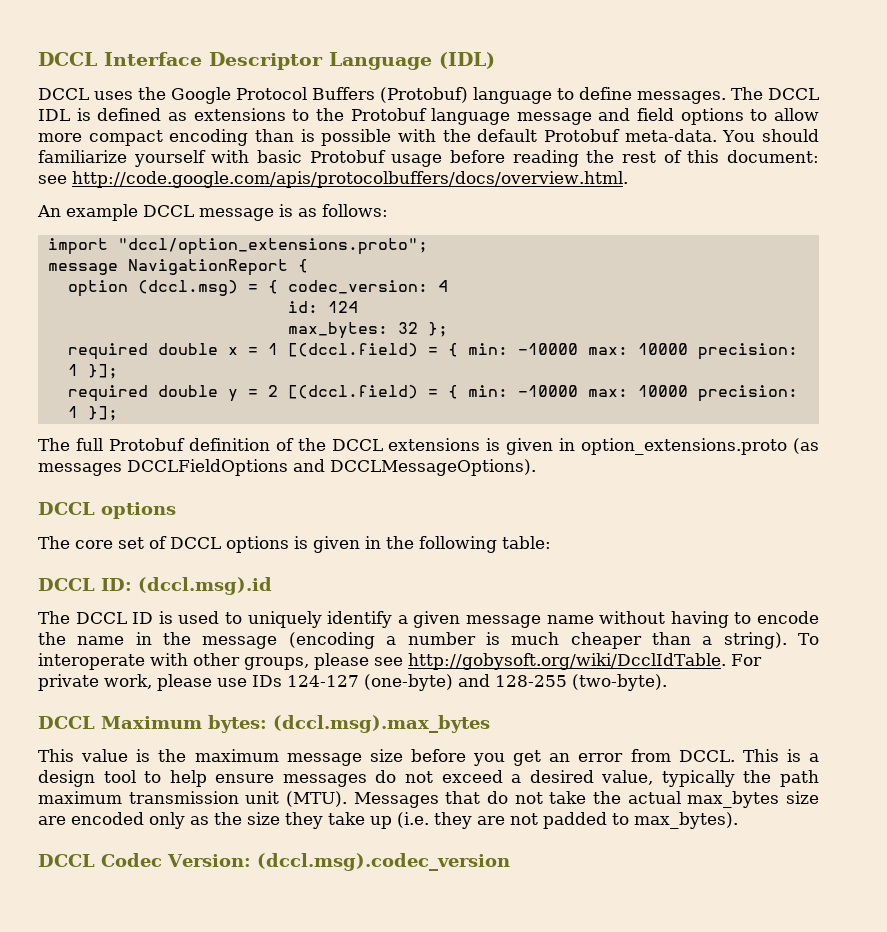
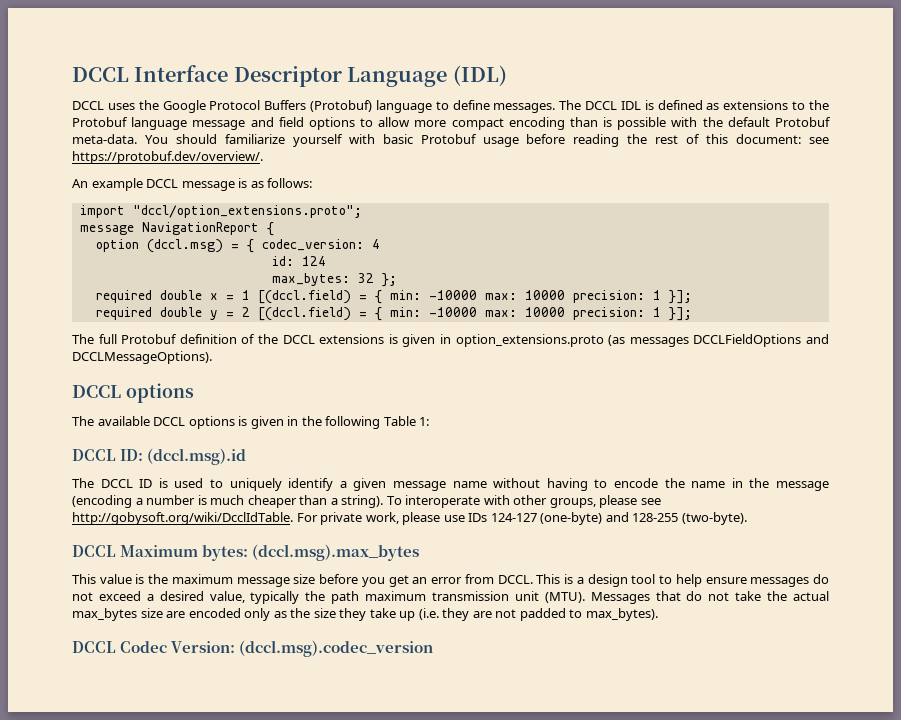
- You should familiarize yourself with basic Protobuf usage before reading the rest of this document: see http://code.google.com/apis/protocolbuffers/docs/overview.html.
+ You should familiarize yourself with basic Protobuf usage before reading the rest of this document: see https://protobuf.dev/overview/.
- The core set of DCCL options is given in the following table:
+ The available DCCL options is given in the following Table 1:

